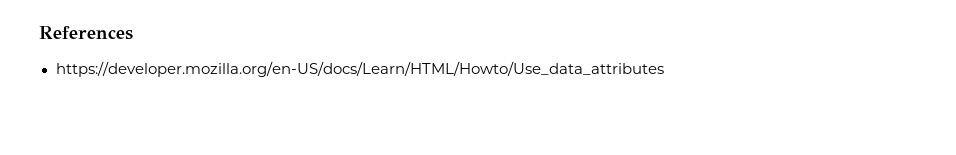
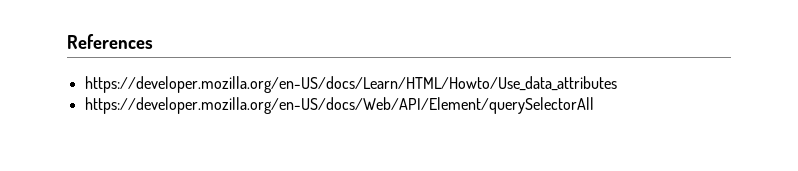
+ https://developer.mozilla.org/en-US/docs/Web/API/Element/querySelectorAll

